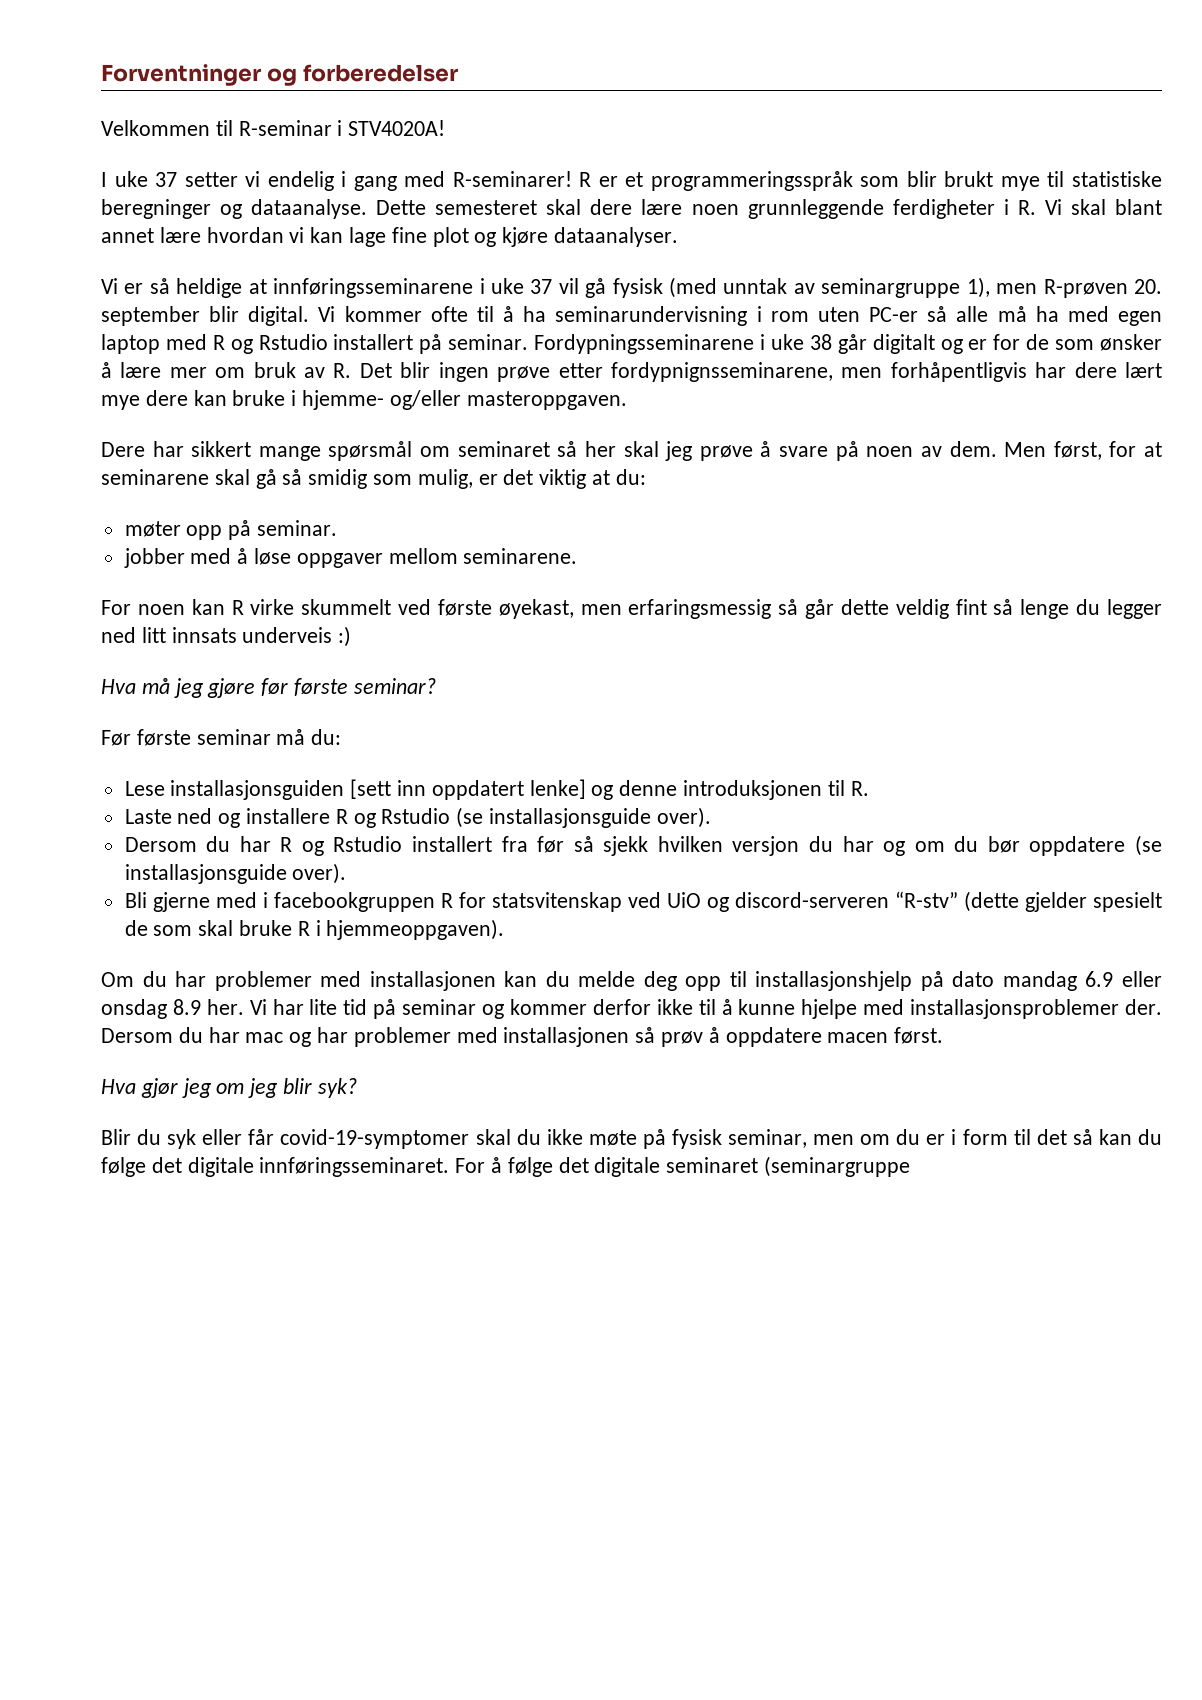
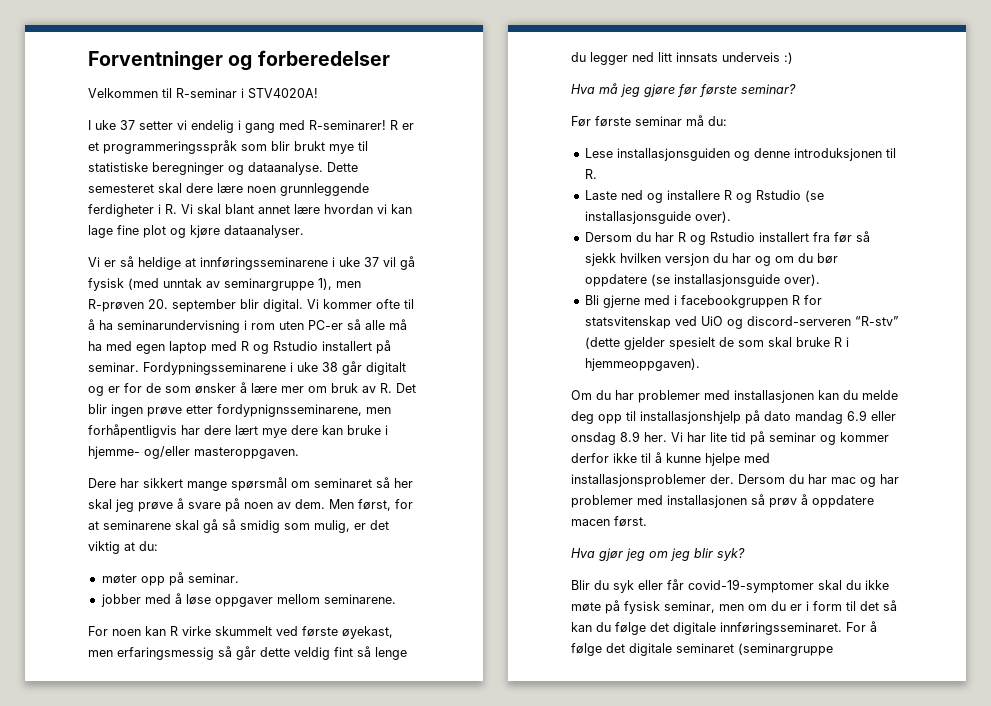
- Lese installasjonsguiden [sett inn oppdatert lenke] og denne introduksjonen til R.
+ Lese installasjonsguiden og denne introduksjonen til R.

